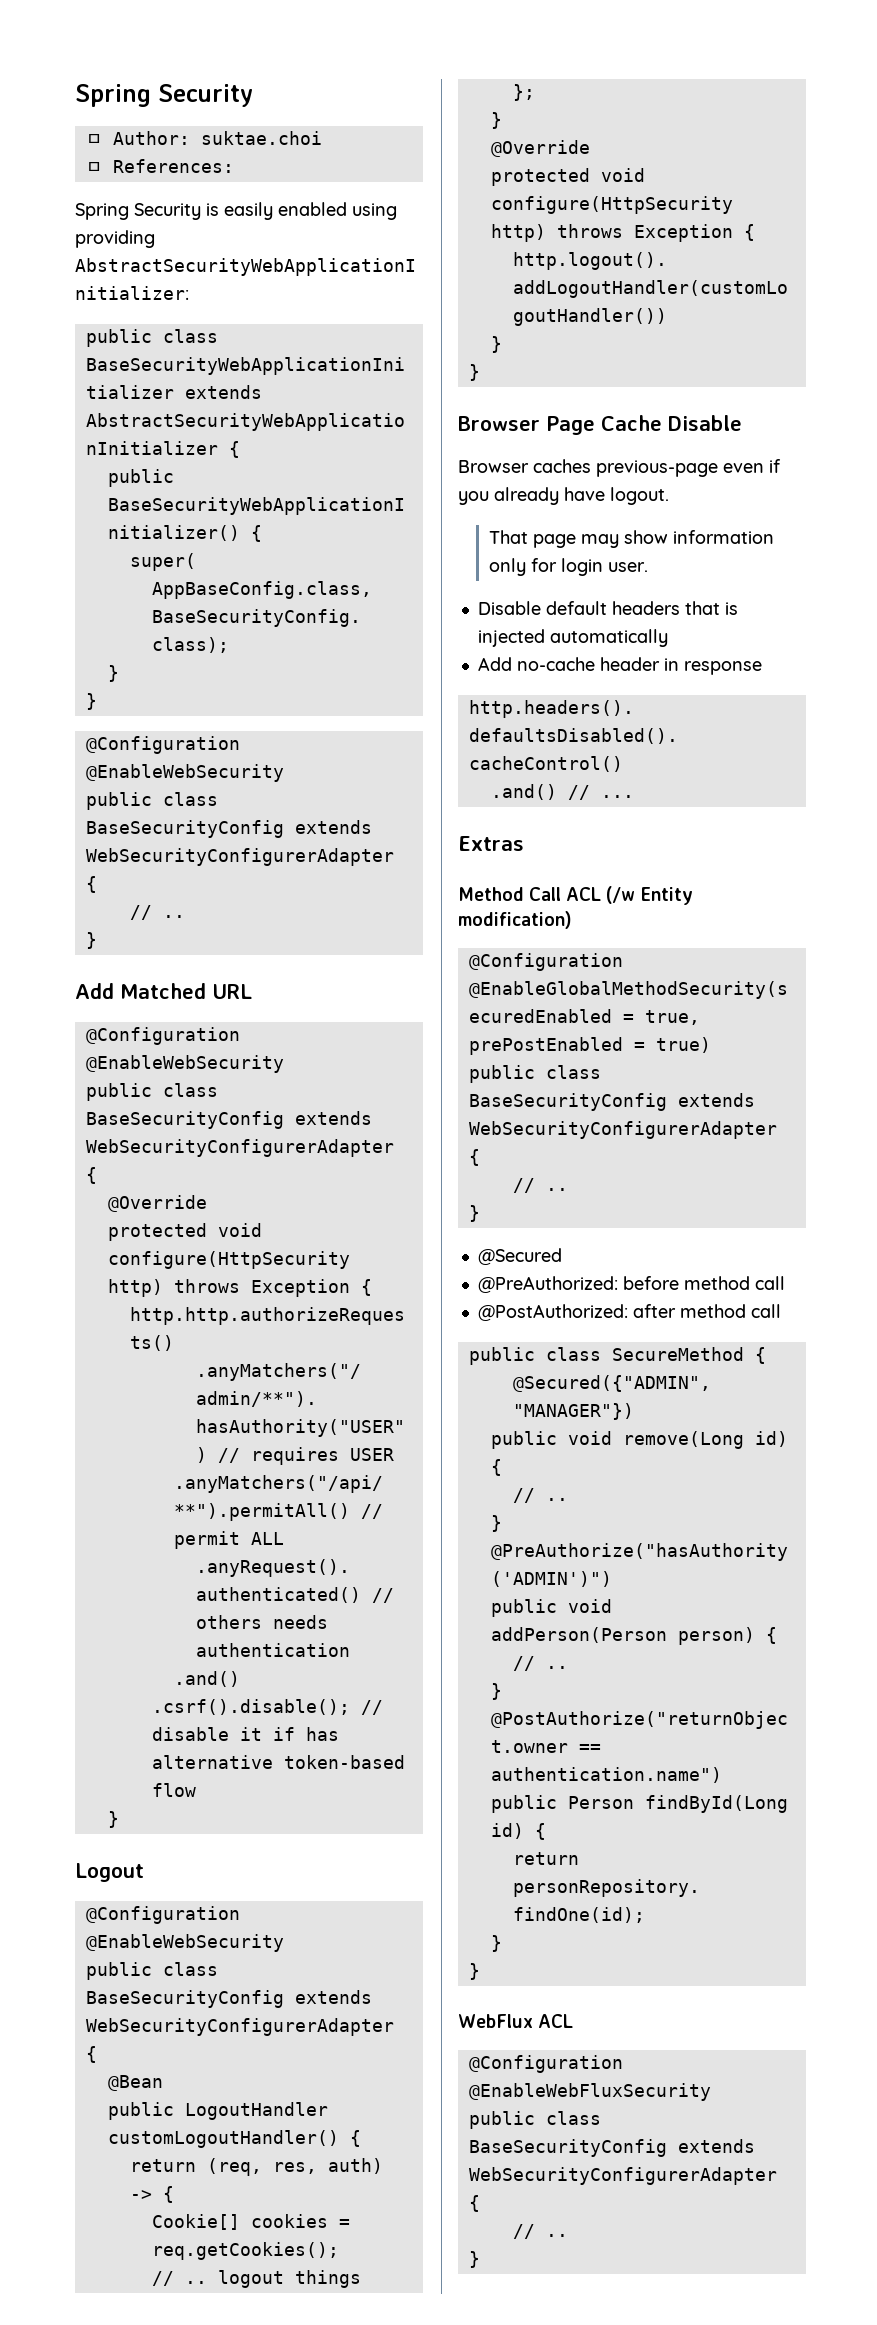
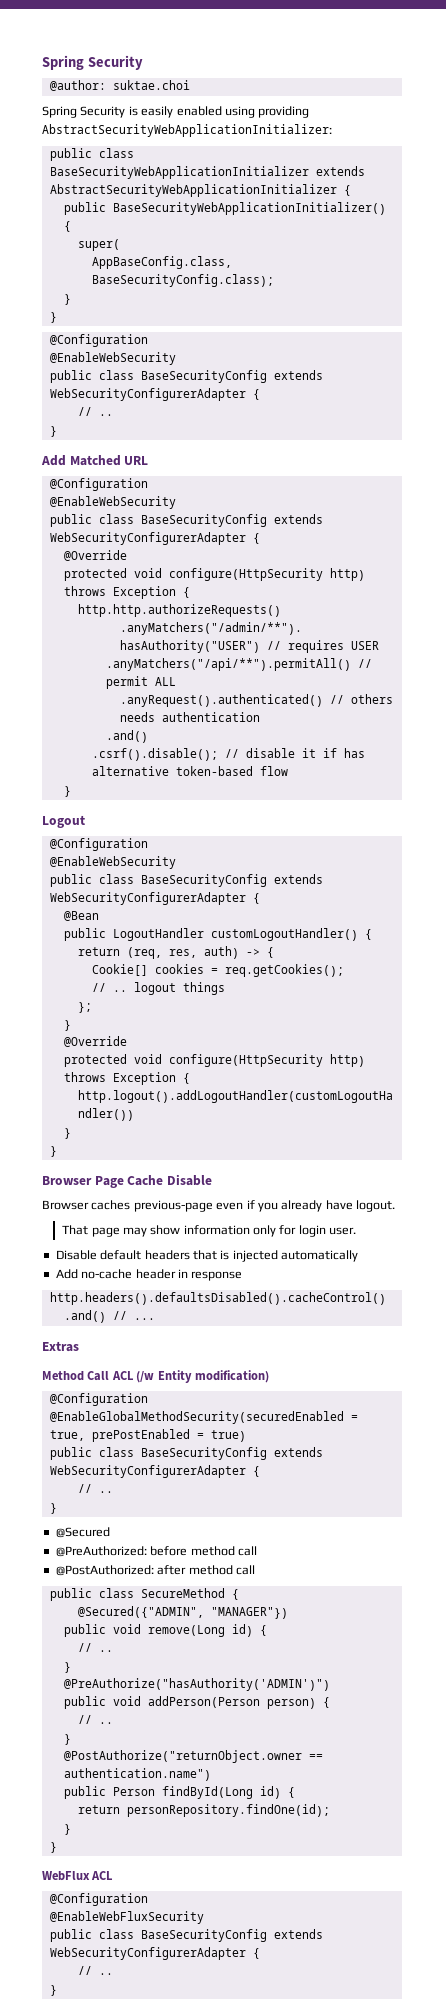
- ㅁ Author: suktae.choi
+ @author: suktae.choi
- ㅁ References:

